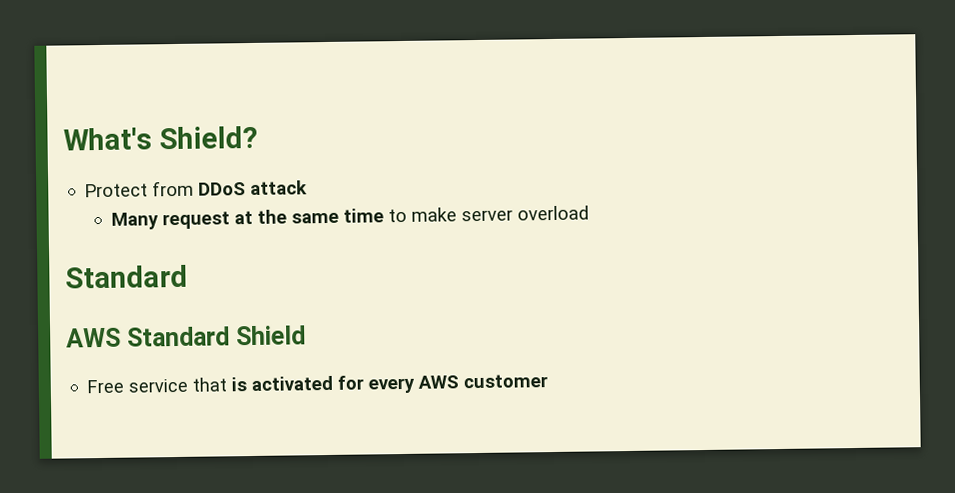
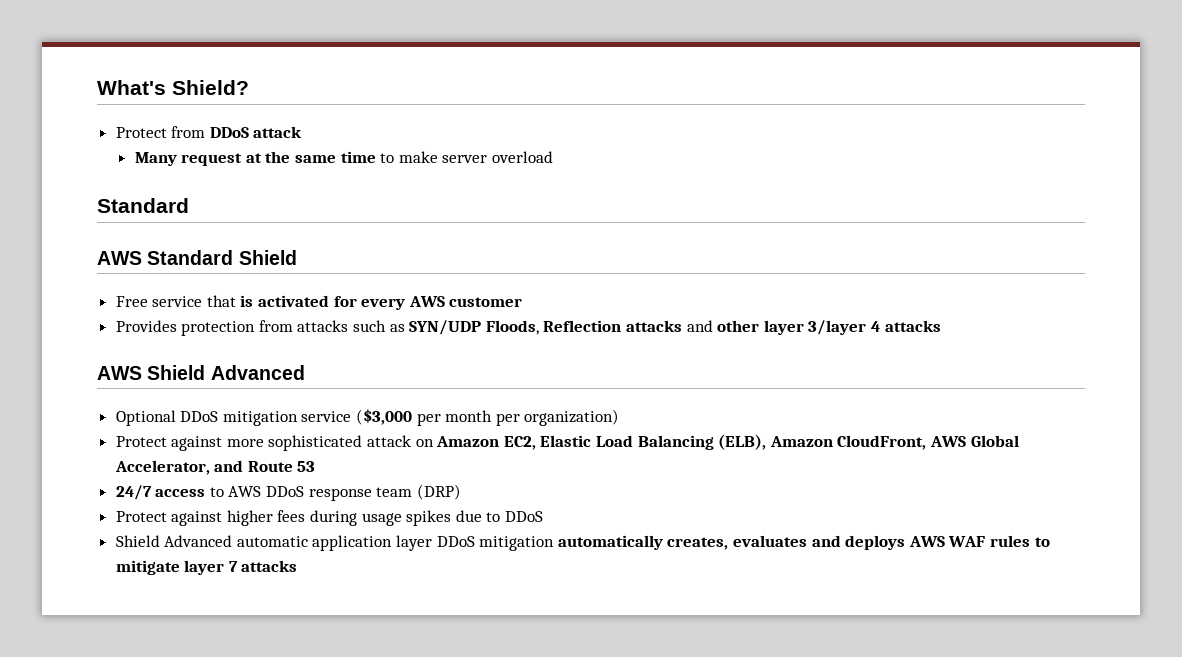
+ Provides protection from attacks such as SYN/UDP Floods, Reflection attacks and other layer 3/layer 4 attacks
+ AWS Shield Advanced
+ Optional DDoS mitigation service ($3,000 per month per organization)
+ Protect against more sophisticated attack on Amazon EC2, Elastic Load Balancing (ELB), Amazon CloudFront, AWS Global Accelerator, and Route 53
+ 24/7 access to AWS DDoS response team (DRP)
+ Protect against higher fees during usage spikes due to DDoS
+ Shield Advanced automatic application layer DDoS mitigation automatically creates, evaluates and deploys AWS WAF rules to mitigate layer 7 attacks

